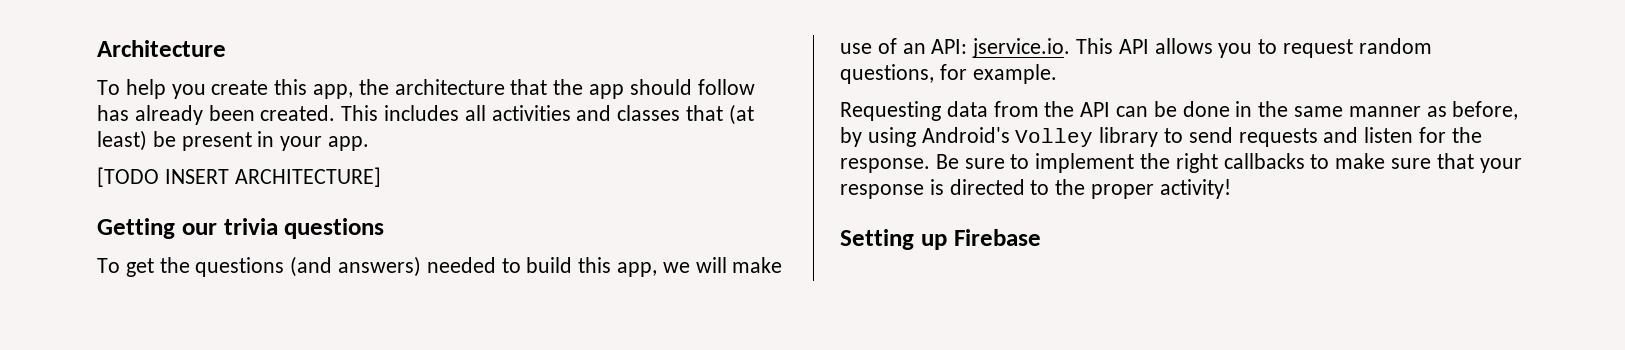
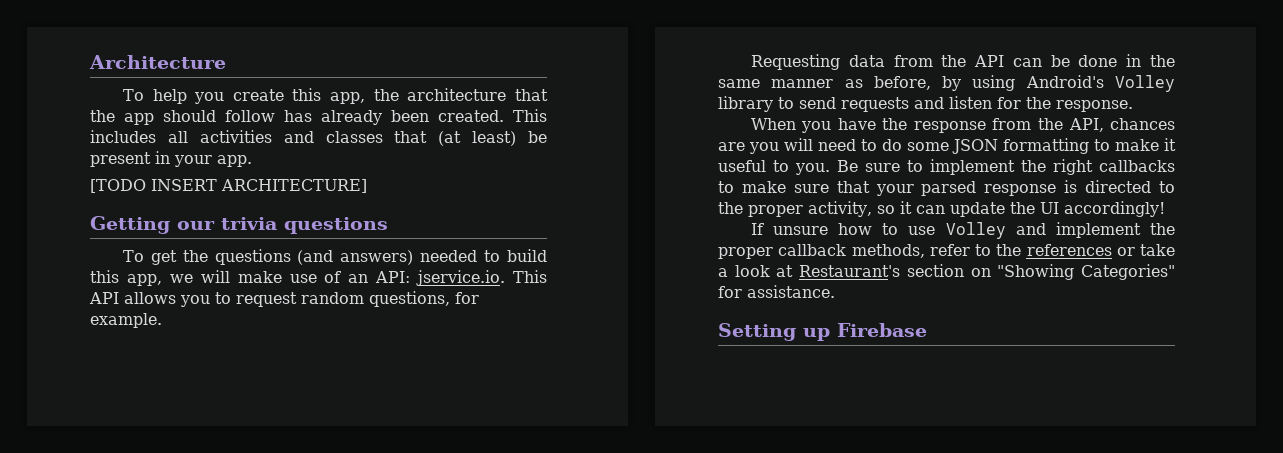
- Requesting data from the API can be done in the same manner as before, by using Android's Volley library to send requests and listen for the response. Be sure to implement the right callbacks to make sure that your response is directed to the proper activity!
+ Requesting data from the API can be done in the same manner as before, by using Android's Volley library to send requests and listen for the response.
+ When you have the response from the API, chances are you will need to do some JSON formatting to make it useful to you. Be sure to implement the right callbacks to make sure that your parsed response is directed to the proper activity, so it can update the UI accordingly!
+ If unsure how to use Volley and implement the proper callback methods, refer to the references or take a look at Restaurant's section on "Showing Categories" for assistance.

